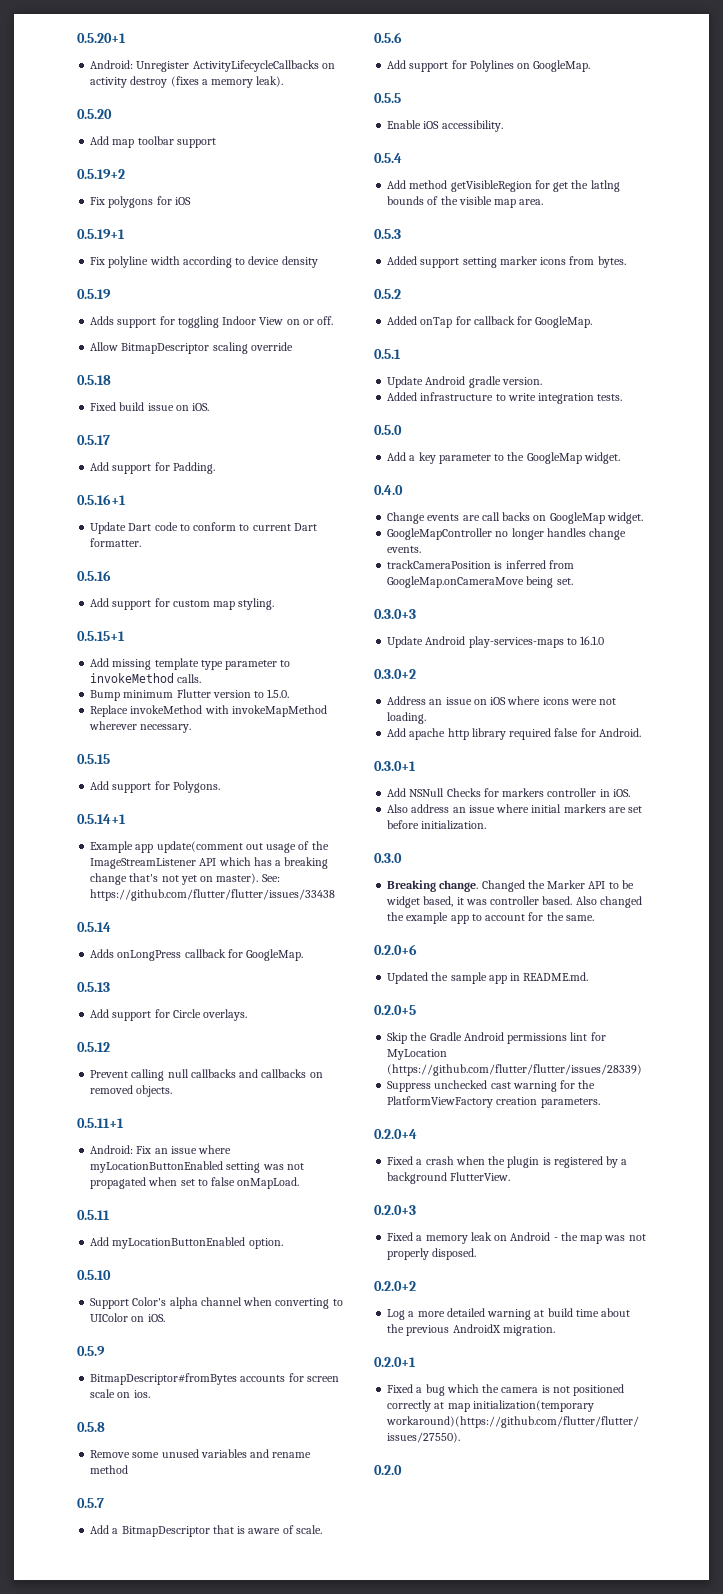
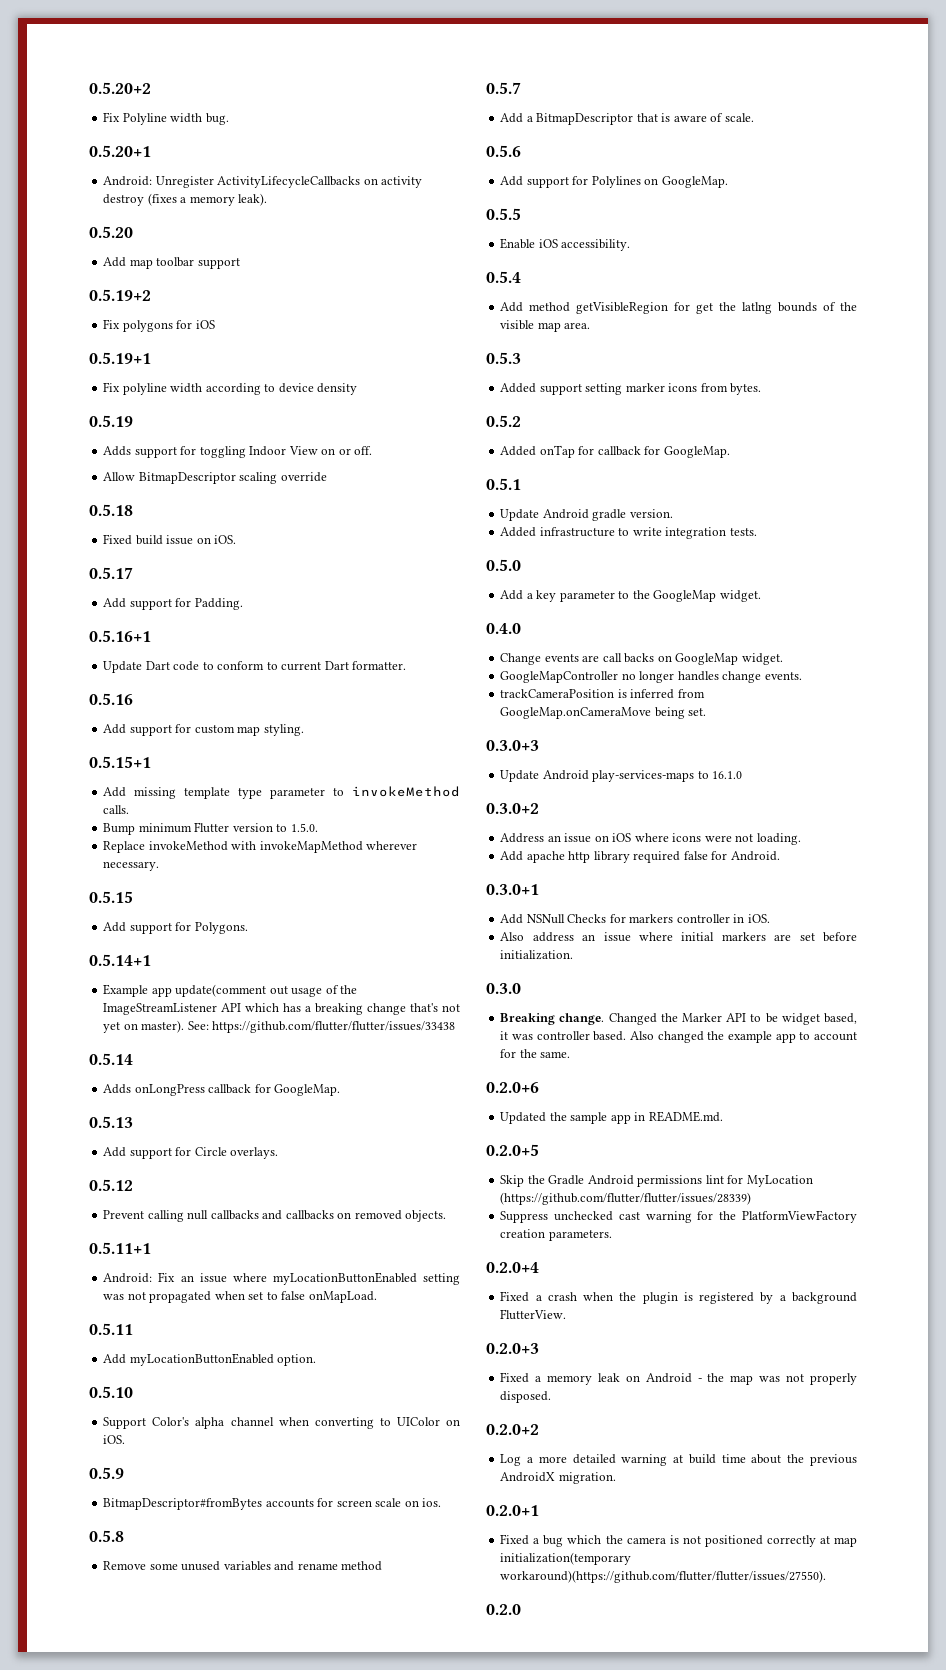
+ 0.5.20+2
+ Fix Polyline width bug.

